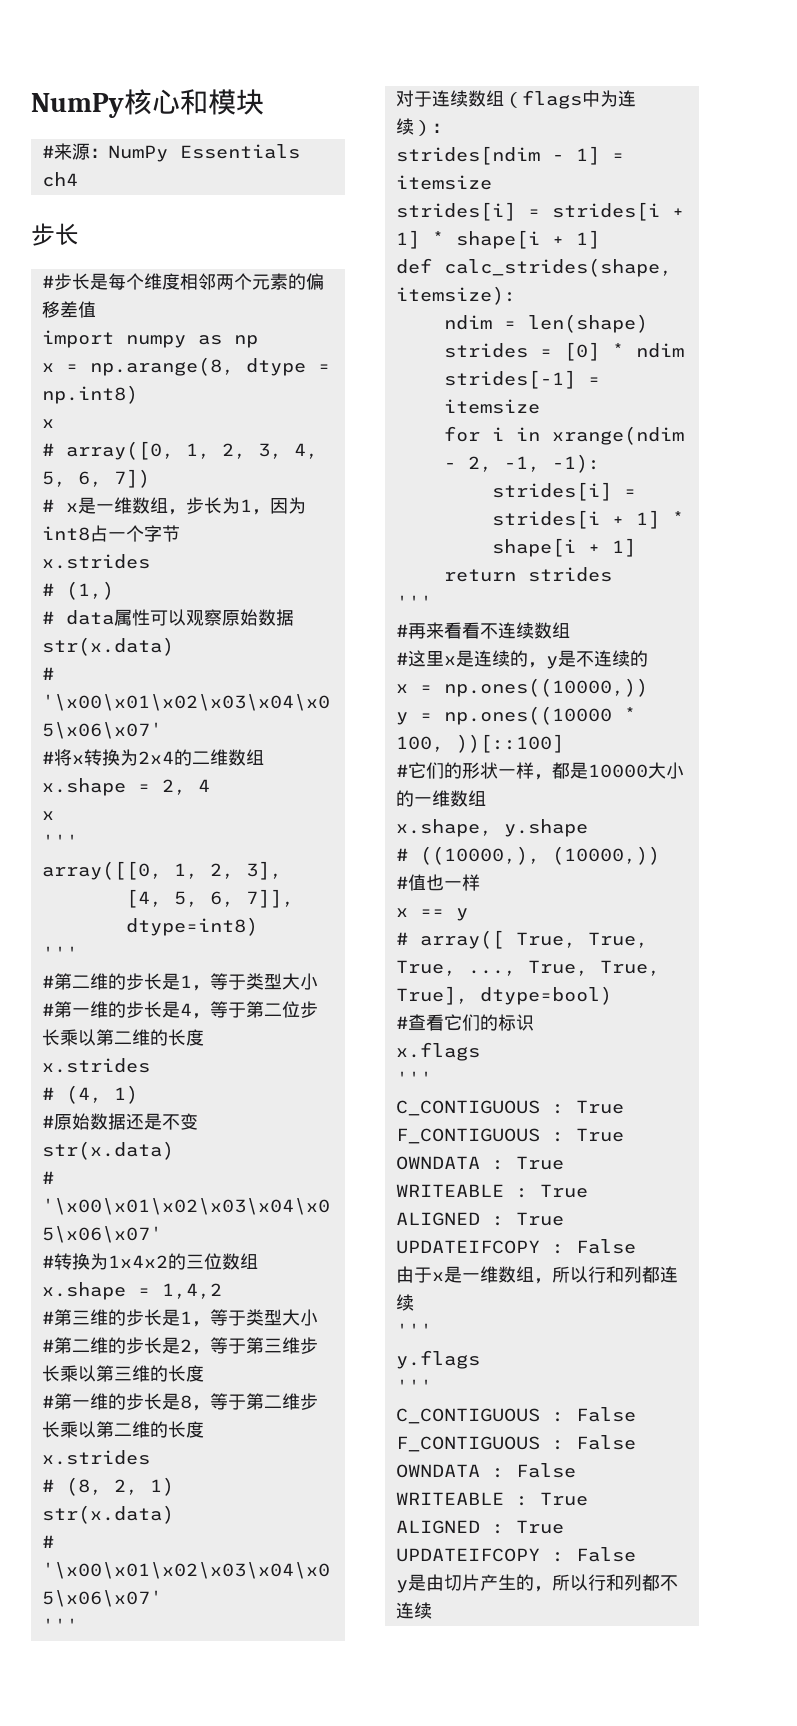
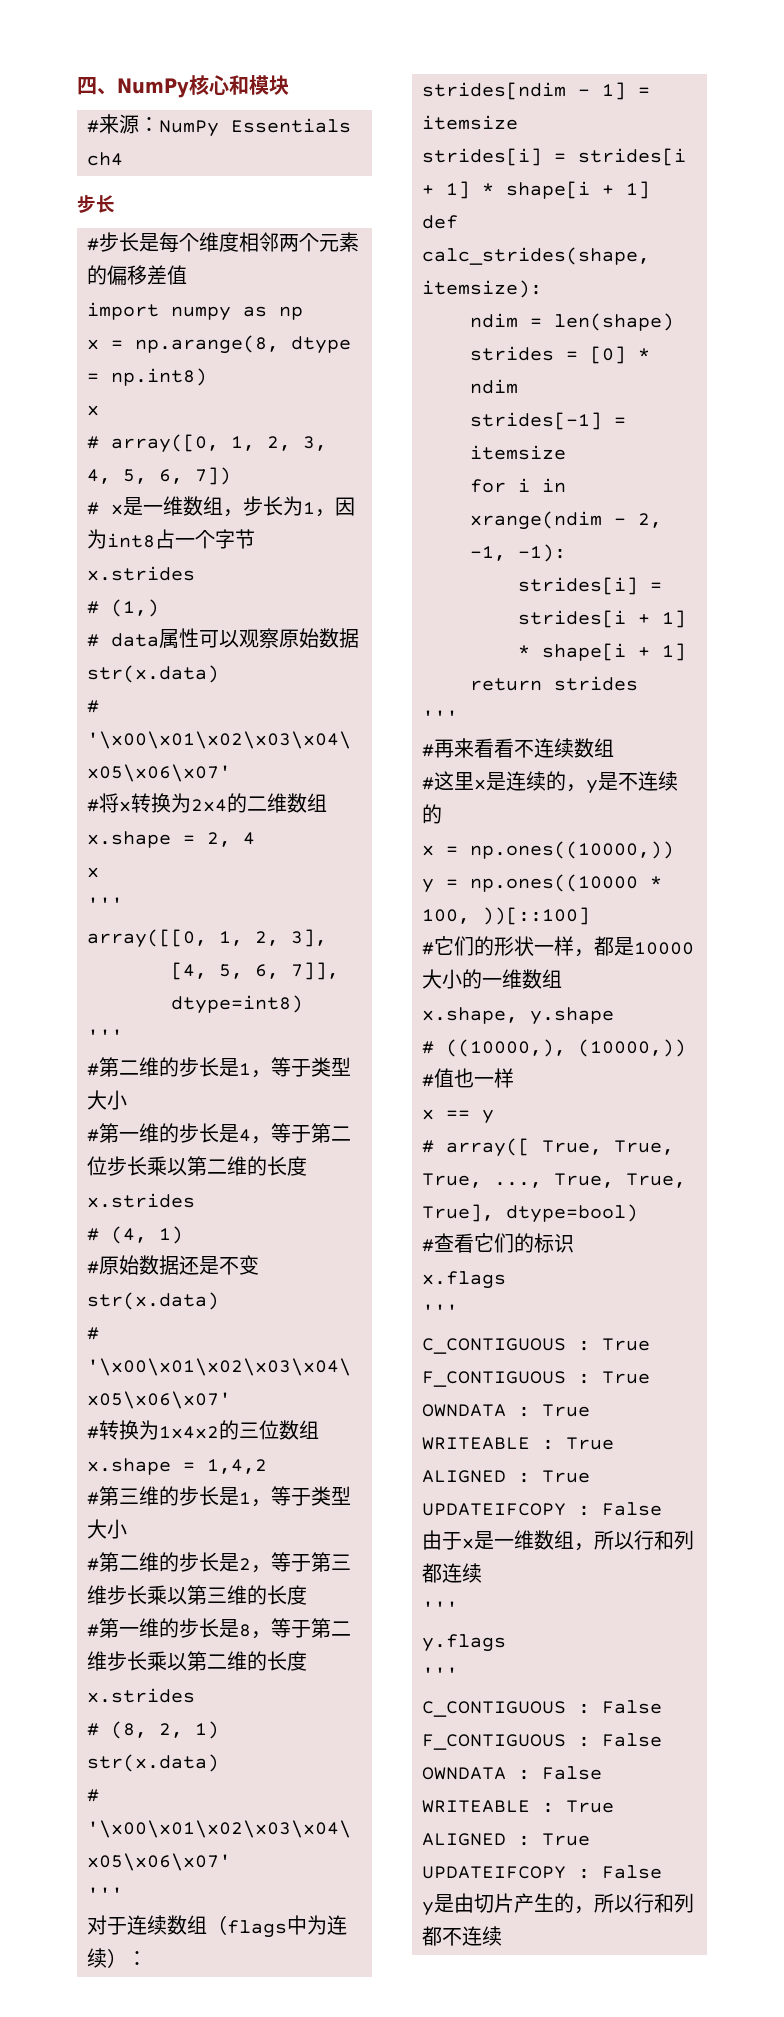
- NumPy核心和模块
+ 四、NumPy核心和模块

